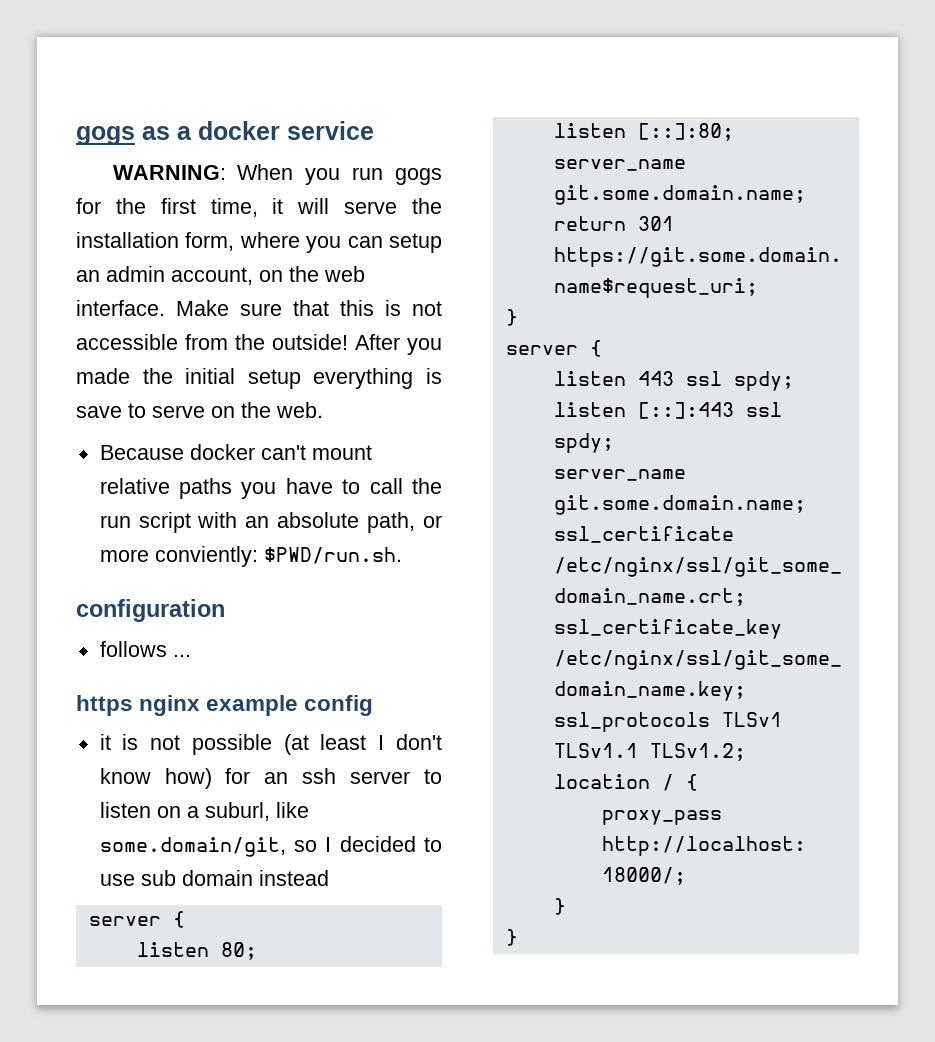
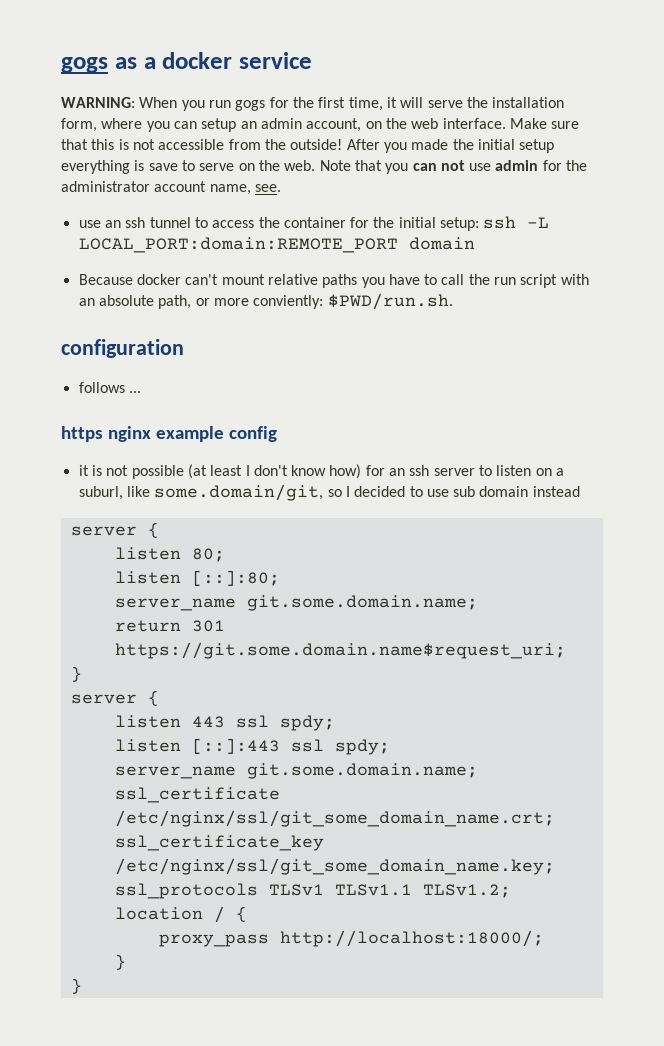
+ Note that you can not use admin for the administrator account name, see.
+ use an ssh tunnel to access the container for the initial setup: ssh -L LOCAL_PORT:domain:REMOTE_PORT domain

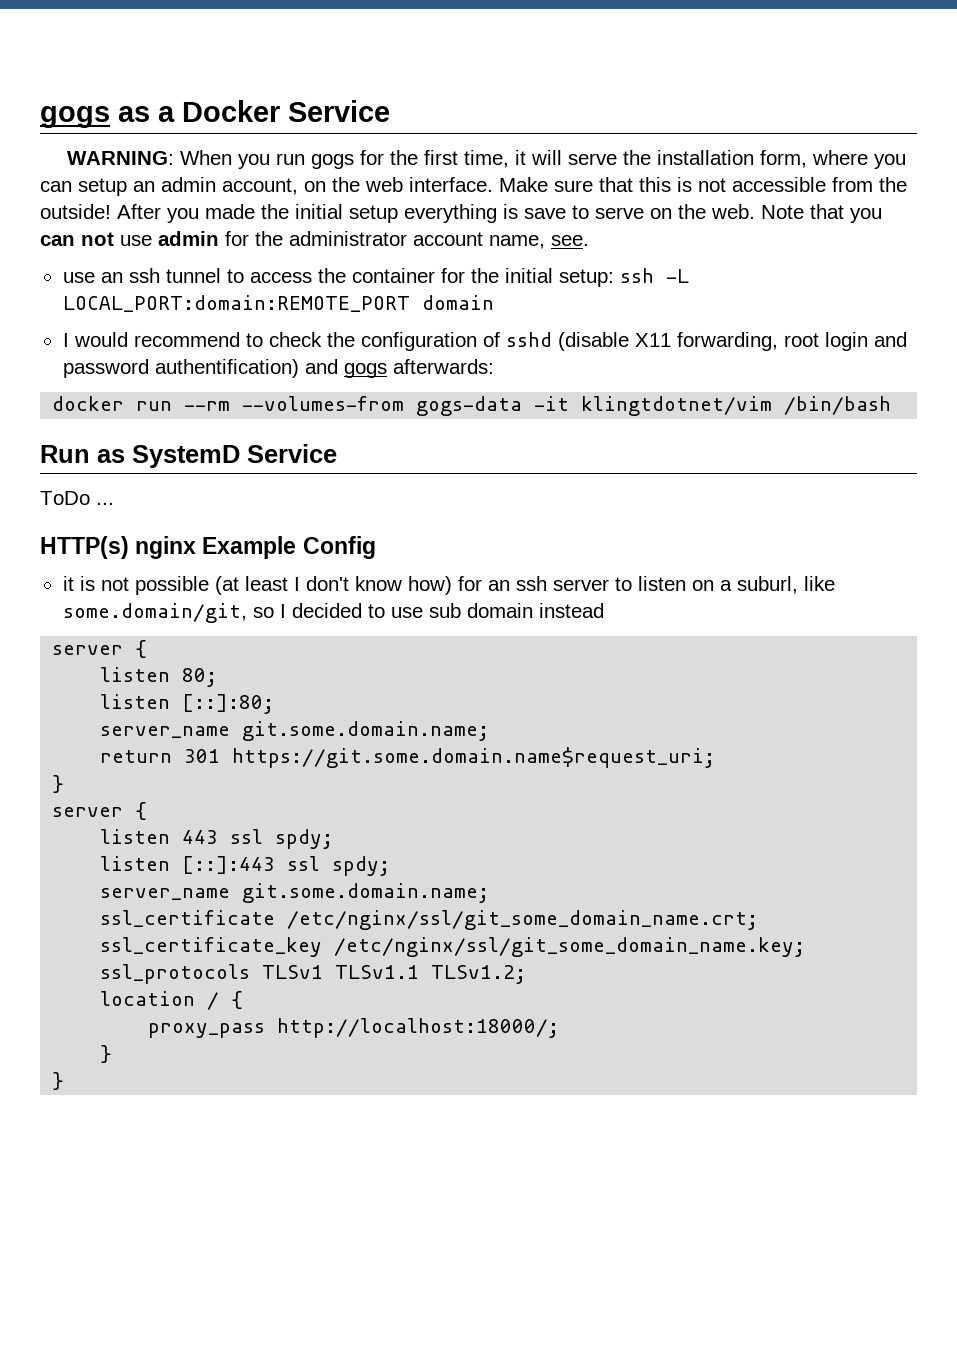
- gogs as a docker service
+ gogs as a Docker Service
- Because docker can't mount relative paths you have to call the run script with an absolute path, or more conviently: $PWD/run.sh.
- configuration
- follows ...
- https nginx example config
+ I would recommend to check the configuration of sshd (disable X11 forwarding, root login and password authentification) and gogs afterwards:
+ docker run --rm --volumes-from gogs-data -it klingtdotnet/vim /bin/bash
+ Run as SystemD Service
+ ToDo ...
+ HTTP(s) nginx Example Config

